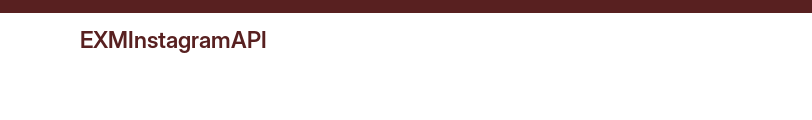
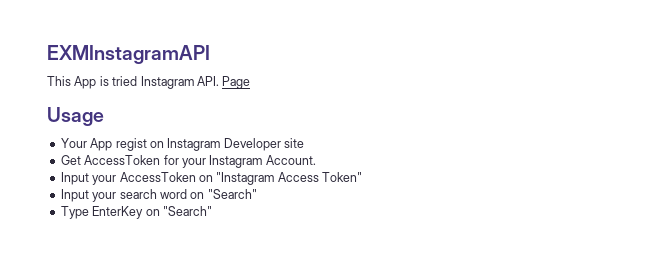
+ This App is tried Instagram API. Page
+ Usage
+ Your App regist on Instagram Developer site
+ Get AccessToken for your Instagram Account.
+ Input your AccessToken on "Instagram Access Token"
+ Input your search word on "Search"
+ Type EnterKey on "Search"

